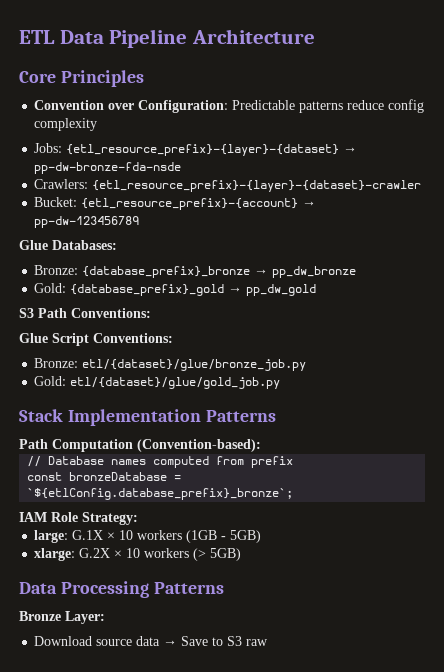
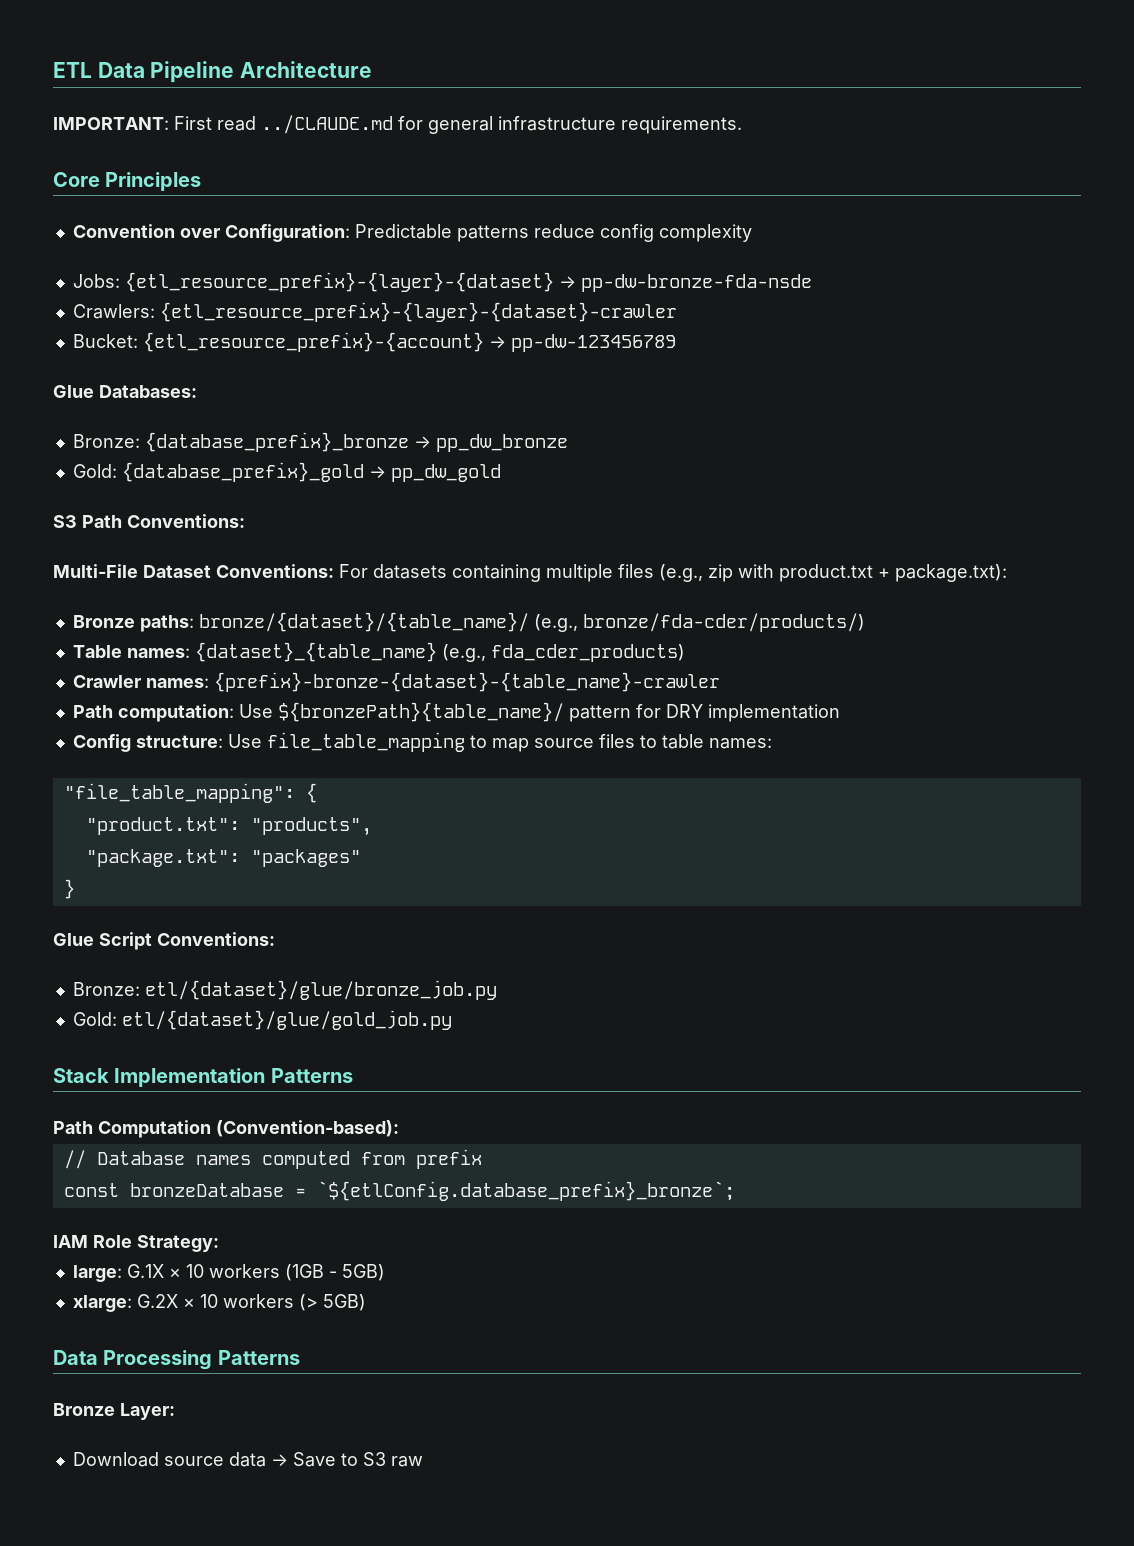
+ IMPORTANT: First read ../CLAUDE.md for general infrastructure requirements.
+ Multi-File Dataset Conventions: For datasets containing multiple files (e.g., zip with product.txt + package.txt):
+ Bronze paths: bronze/{dataset}/{table_name}/ (e.g., bronze/fda-cder/products/)
+ Table names: {dataset}_{table_name} (e.g., fda_cder_products)
+ Crawler names: {prefix}-bronze-{dataset}-{table_name}-crawler
+ Path computation: Use ${bronzePath}{table_name}/ pattern for DRY implementation
+ Config structure: Use file_table_mapping to map source files to table names:
+ "file_table_mapping": {
+ "product.txt": "products",
+ "package.txt": "packages"
+ }

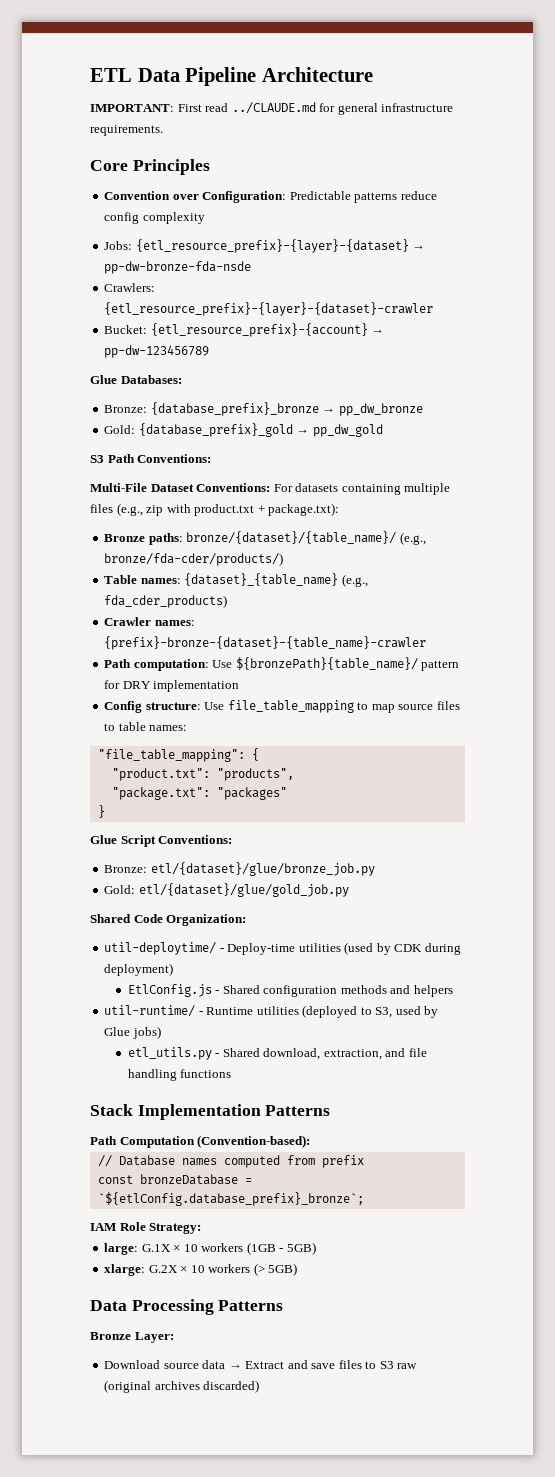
+ Shared Code Organization:
+ util-deploytime/ - Deploy-time utilities (used by CDK during deployment)
+ EtlConfig.js - Shared configuration methods and helpers
+ util-runtime/ - Runtime utilities (deployed to S3, used by Glue jobs)
+ etl_utils.py - Shared download, extraction, and file handling functions
- Download source data → Save to S3 raw
+ Download source data → Extract and save files to S3 raw (original archives discarded)

